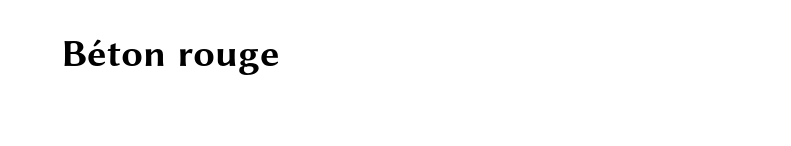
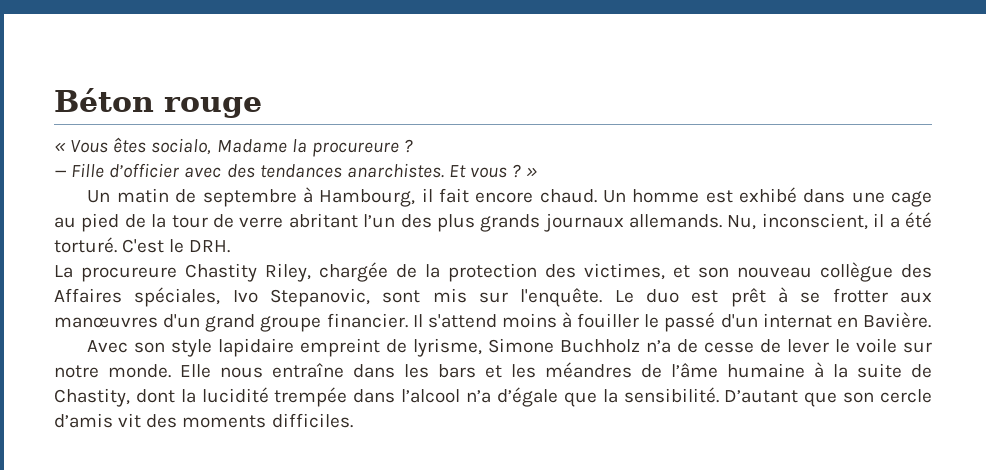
+ « Vous êtes socialo, Madame la procureure ?
+ — Fille d’officier avec des tendances anarchistes. Et vous ? »
+ Un matin de septembre à Hambourg, il fait encore chaud. Un homme est exhibé dans une cage au pied de la tour de verre abritant l’un des plus grands journaux allemands. Nu, inconscient, il a été torturé. C'est le DRH.
+ La procureure Chastity Riley, chargée de la protection des victimes, et son nouveau collègue des Affaires spéciales, Ivo Stepanovic, sont mis sur l'enquête. Le duo est prêt à se frotter aux manœuvres d'un grand groupe financier. Il s'attend moins à fouiller le passé d'un internat en Bavière.
+ Avec son style lapidaire empreint de lyrisme, Simone Buchholz n’a de cesse de lever le voile sur notre monde. Elle nous entraîne dans les bars et les méandres de l’âme humaine à la suite de Chastity, dont la lucidité trempée dans l’alcool n’a d’égale que la sensibilité. D’autant que son cercle d’amis vit des moments difficiles.

